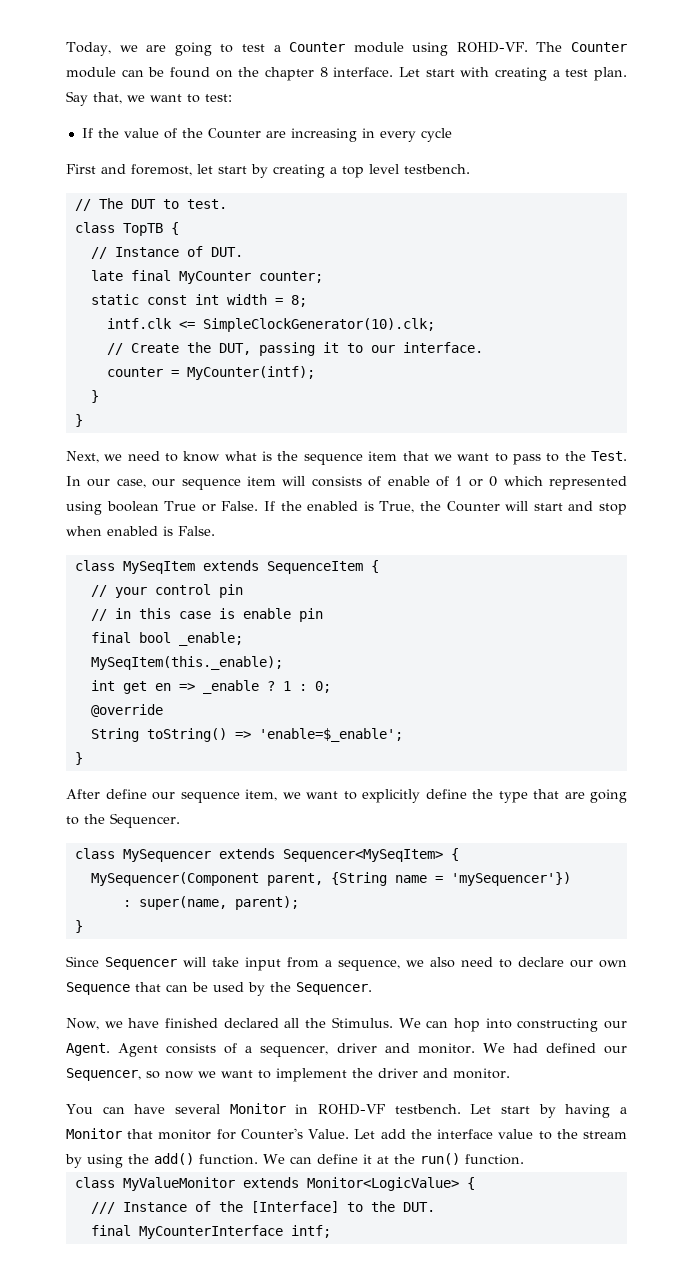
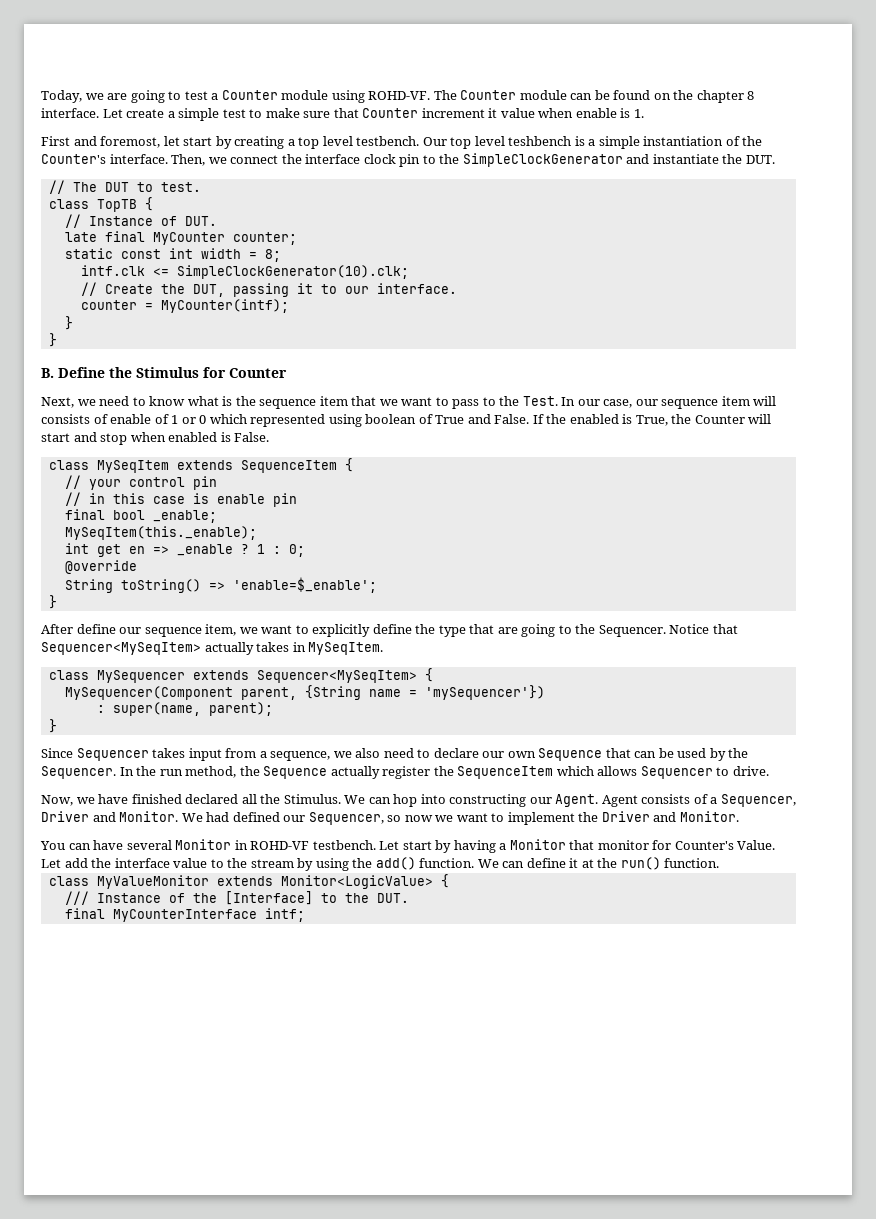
- Let start with creating a test plan. Say that, we want to test:
- If the value of the Counter are increasing in every cycle
+ Let create a simple test to make sure that Counter increment it value when enable is 1.
+ Our top level teshbench is a simple instantiation of the Counter's interface. Then, we connect the interface clock pin to the SimpleClockGenerator and instantiate the DUT.
+ B. Define the Stimulus for Counter
- In our case, our sequence item will consists of enable of 1 or 0 which represented using boolean True or False.
+ In our case, our sequence item will consists of enable of 1 or 0 which represented using boolean of True and False.
+ Notice that Sequencer<MySeqItem> actually takes in MySeqItem.
- Since Sequencer will take input from a sequence, we also need to declare our own Sequence that can be used by the Sequencer.
+ Since Sequencer takes input from a sequence, we also need to declare our own Sequence that can be used by the Sequencer. In the run method, the Sequence actually register the SequenceItem which allows Sequencer to drive.
- Agent consists of a sequencer, driver and monitor.
+ Agent consists of a Sequencer, Driver and Monitor.
- We had defined our Sequencer, so now we want to implement the driver and monitor.
+ We had defined our Sequencer, so now we want to implement the Driver and Monitor.

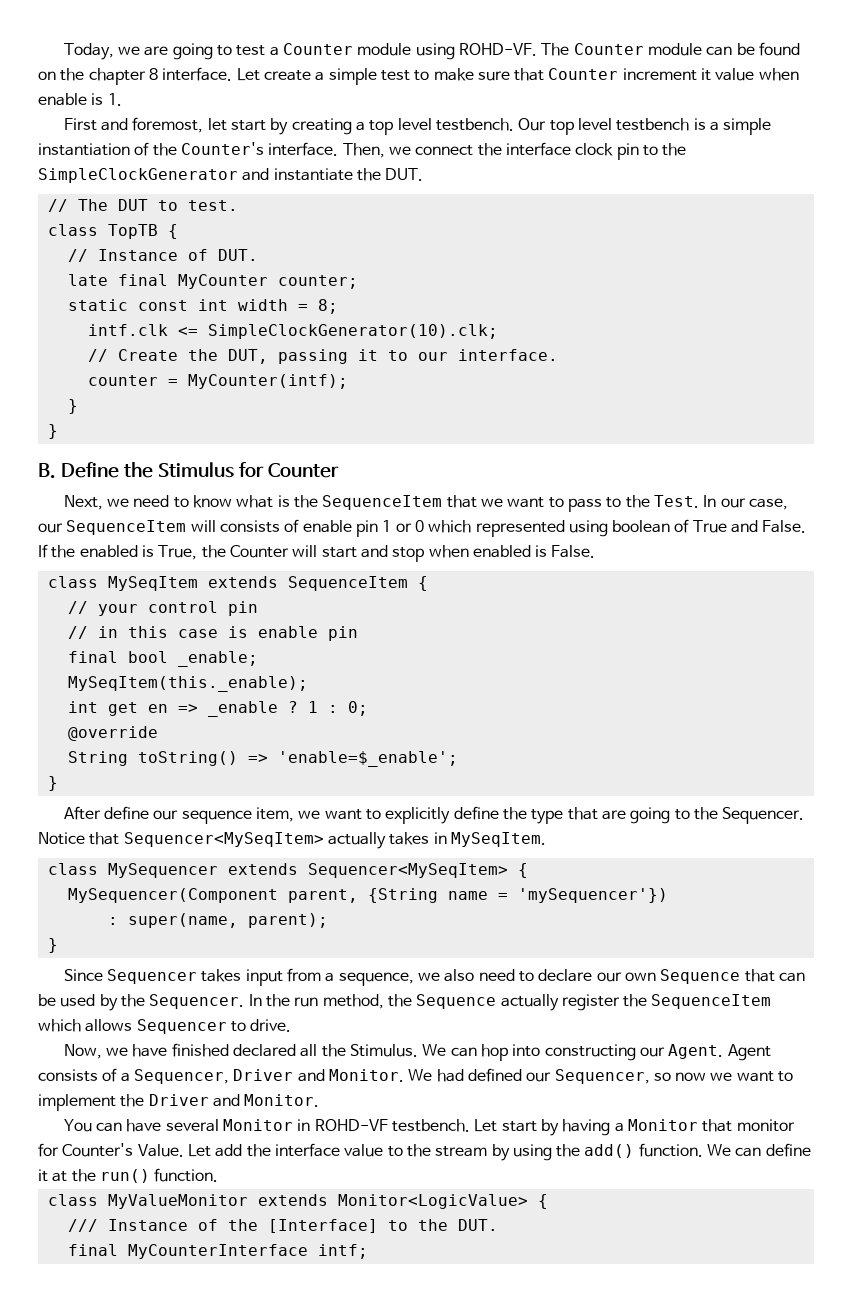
- Our top level teshbench is a simple instantiation of the Counter's interface.
+ Our top level testbench is a simple instantiation of the Counter's interface.
- Next, we need to know what is the sequence item that we want to pass to the Test.
+ Next, we need to know what is the SequenceItem that we want to pass to the Test.
- In our case, our sequence item will consists of enable of 1 or 0 which represented using boolean of True and False.
+ In our case, our SequenceItem will consists of enable pin 1 or 0 which represented using boolean of True and False.

